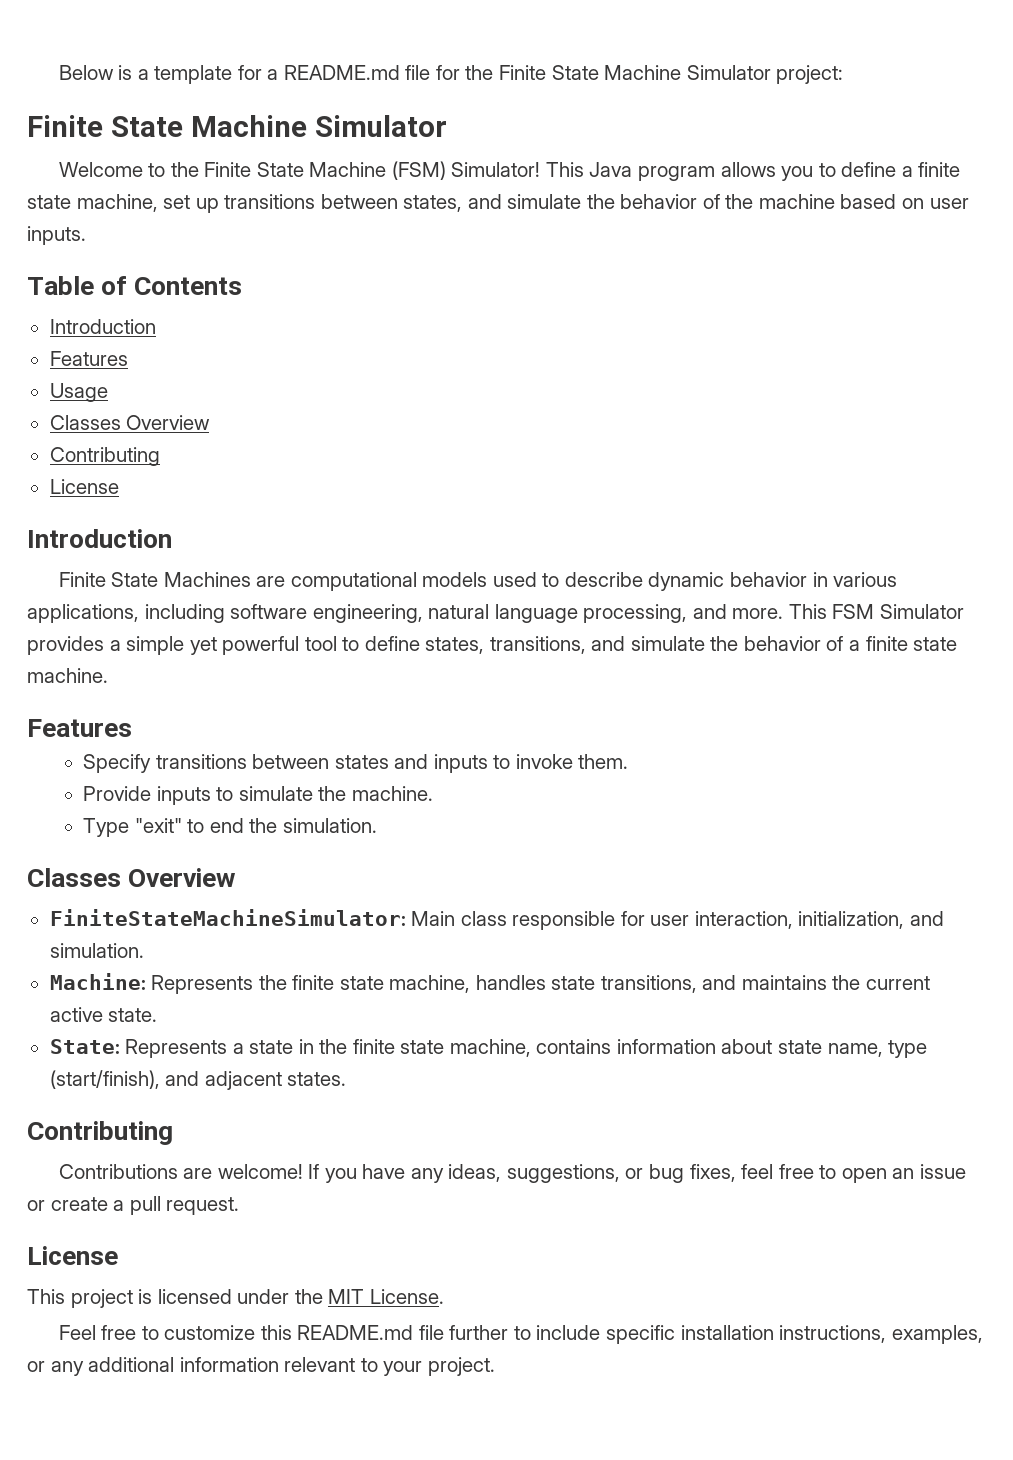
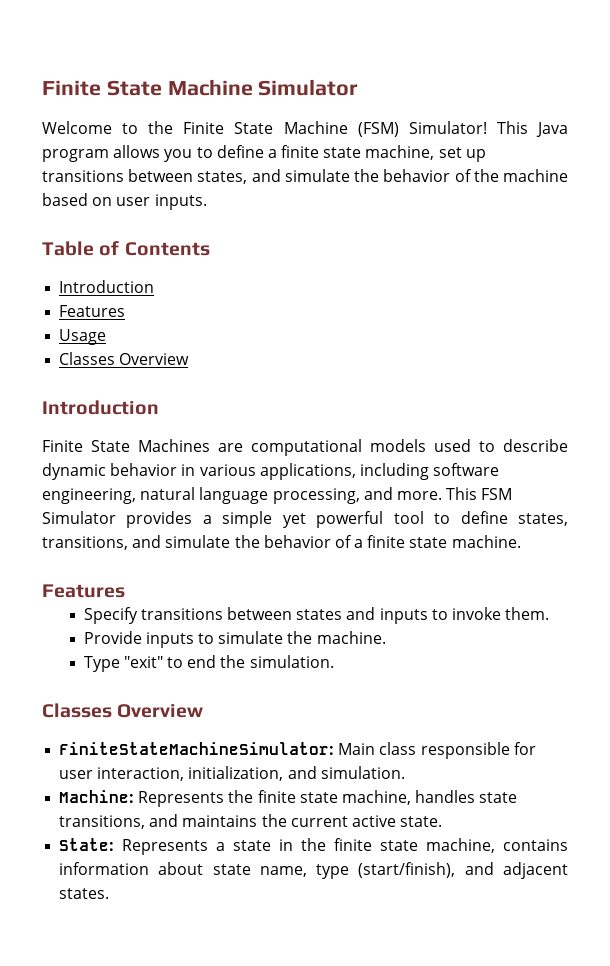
- Below is a template for a README.md file for the Finite State Machine Simulator project:
  Usage
  Classes Overview
- Contributing
- License
  State: Represents a state in the finite state machine, contains information about state name, type (start/finish), and adjacent states.
- Contributing
- Contributions are welcome! If you have any ideas, suggestions, or bug fixes, feel free to open an issue or create a pull request.
- License
- This project is licensed under the MIT License.
- Feel free to customize this README.md file further to include specific installation instructions, examples, or any additional information relevant to your project.

